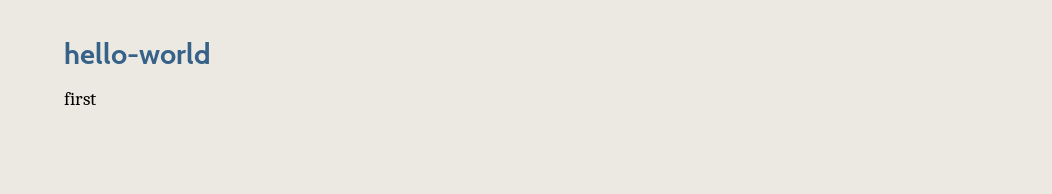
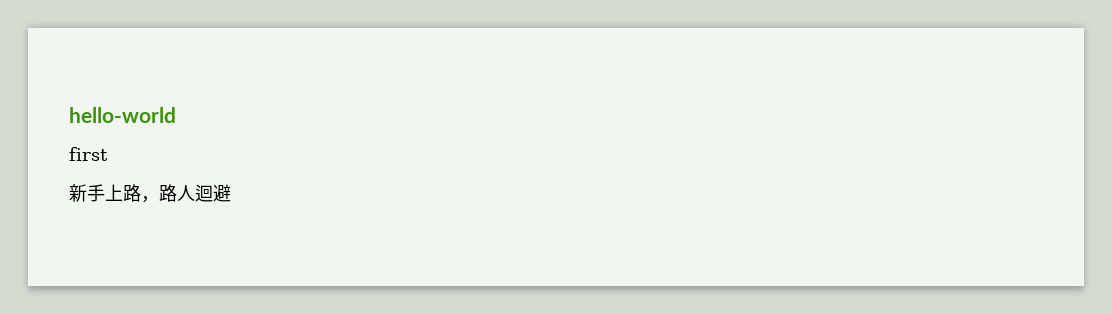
+ 新手上路，路人迴避

